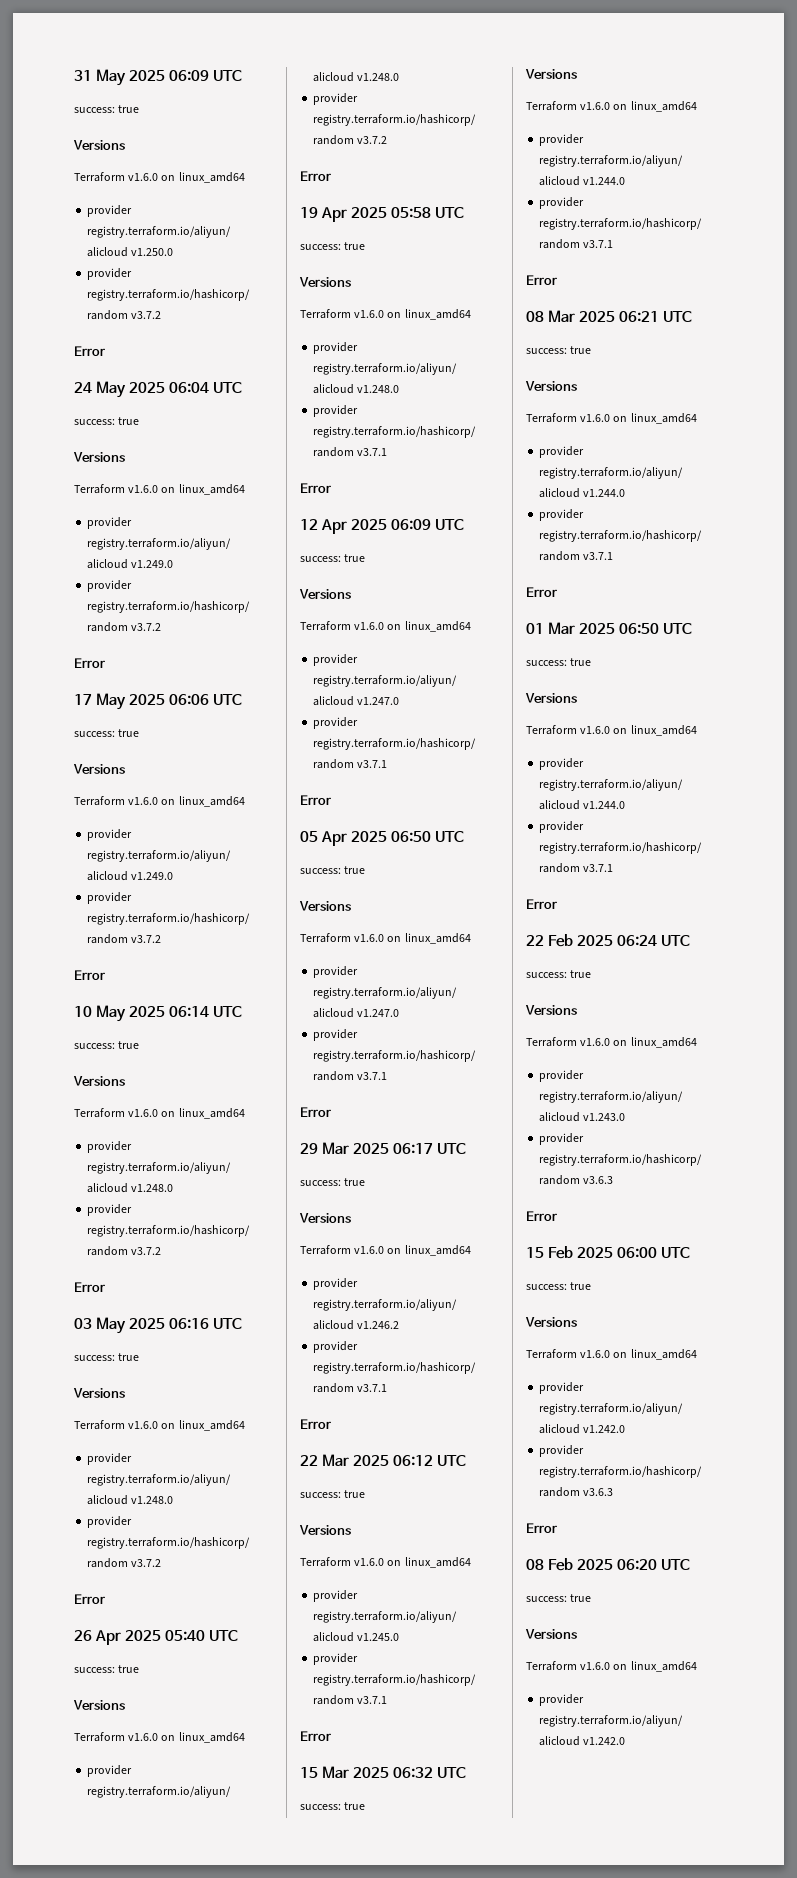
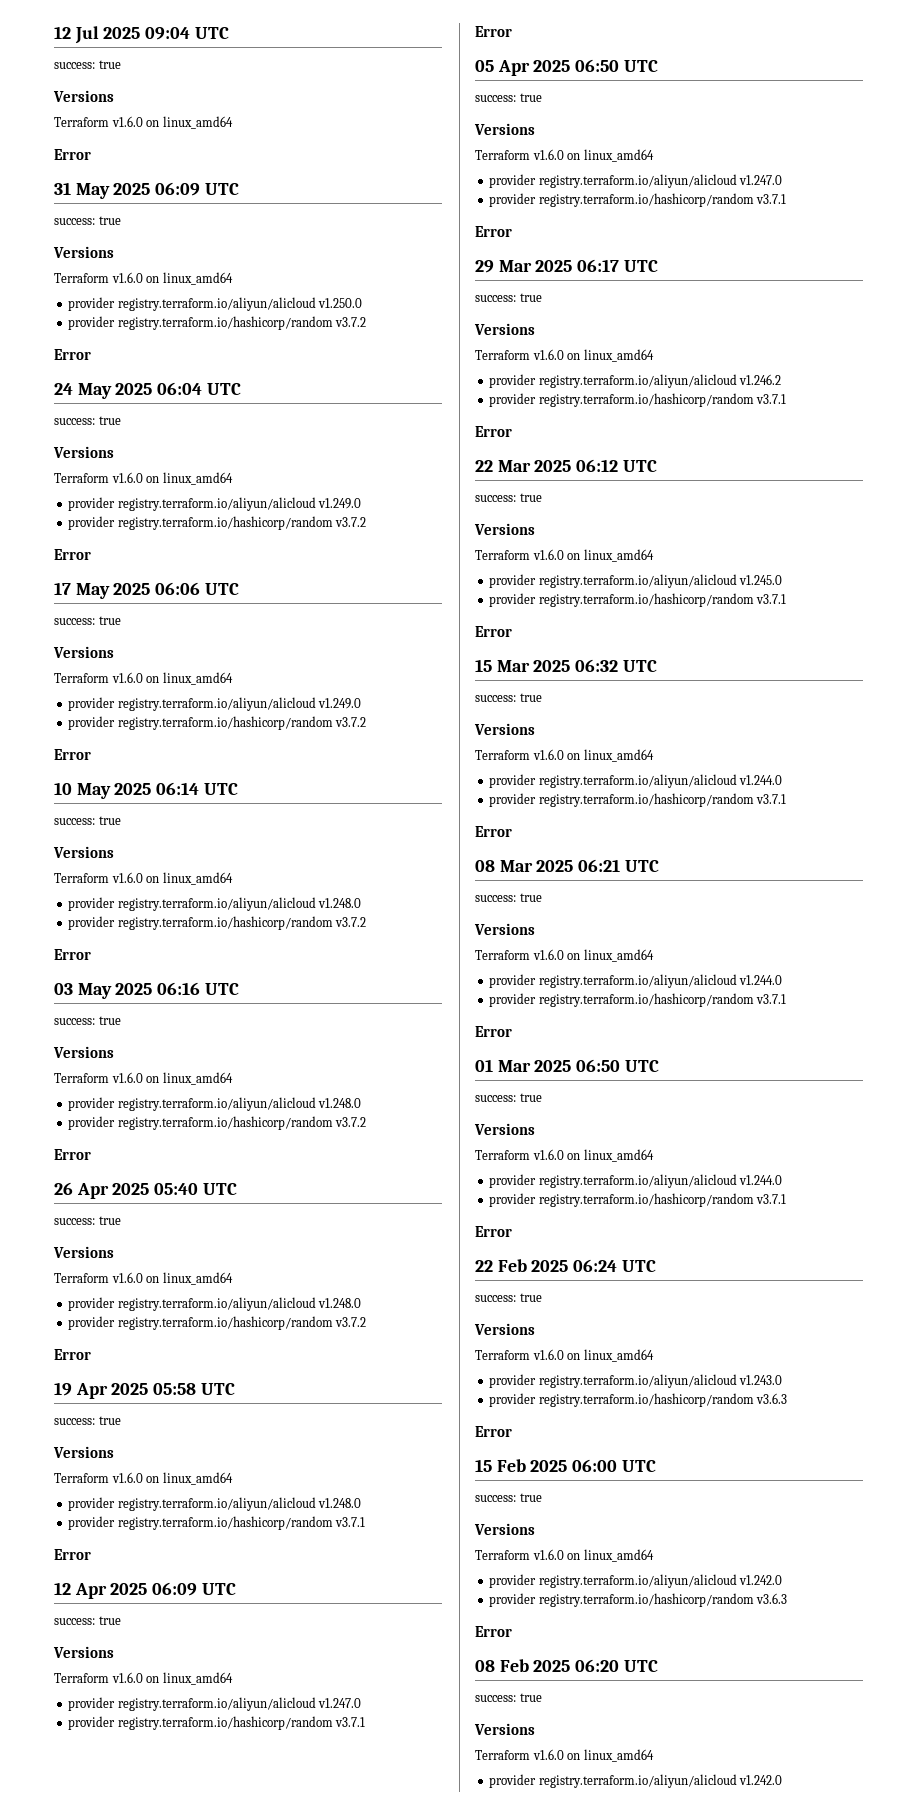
+ 12 Jul 2025 09:04 UTC
+ success: true
+ Versions
+ Terraform v1.6.0 on linux_amd64
+ Error

